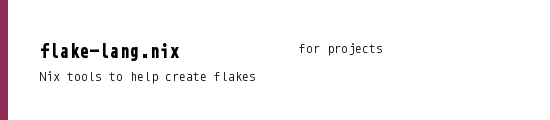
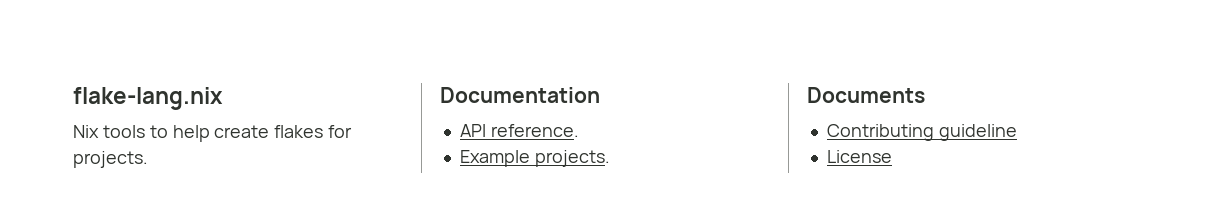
- Nix tools to help create flakes for projects
+ Nix tools to help create flakes for projects.
+ Documentation
+ API reference.
+ Example projects.
+ Documents
+ Contributing guideline
+ License

